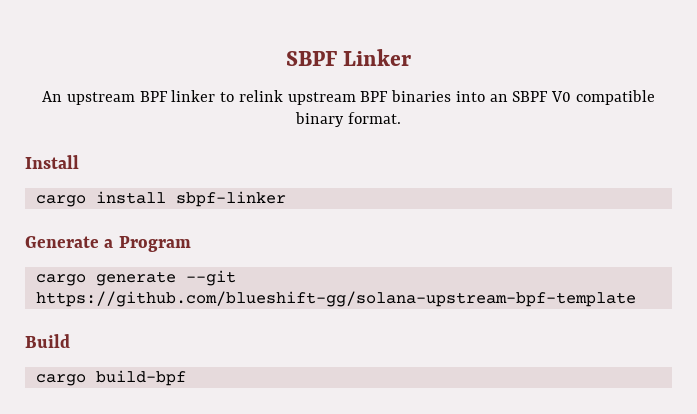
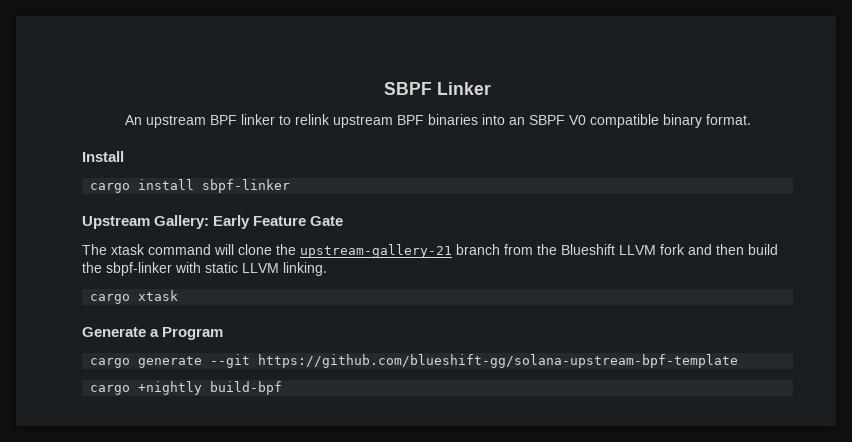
+ Upstream Gallery: Early Feature Gate
+ The xtask command will clone the upstream-gallery-21 branch from the Blueshift LLVM fork and then build the sbpf-linker with static LLVM linking.
+ cargo xtask
- Build
- cargo build-bpf
+ cargo +nightly build-bpf

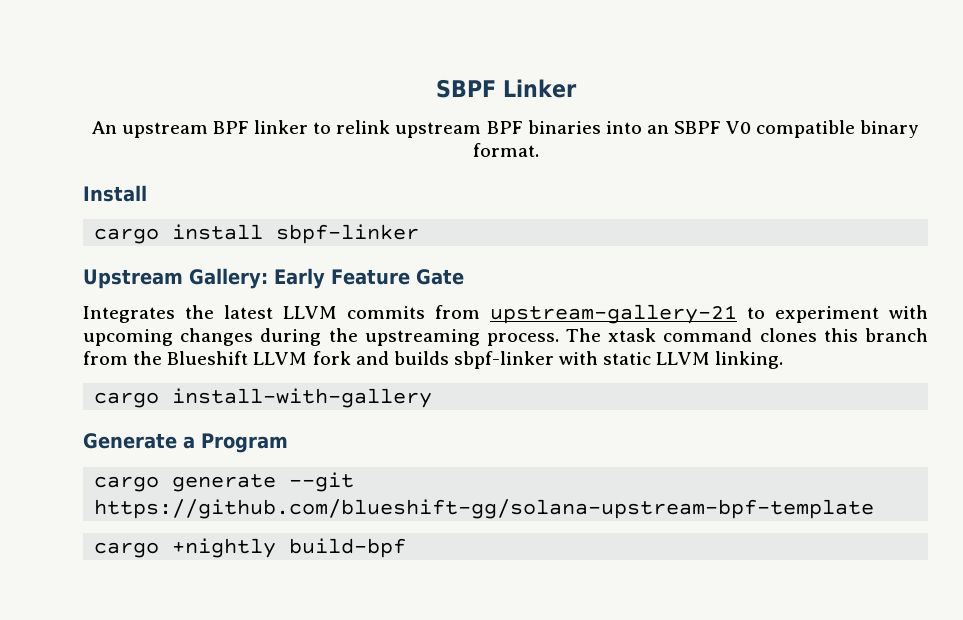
- The xtask command will clone the upstream-gallery-21 branch from the Blueshift LLVM fork and then build the sbpf-linker with static LLVM linking.
+ Integrates the latest LLVM commits from upstream-gallery-21 to experiment with upcoming changes during the upstreaming process. The xtask command clones this branch from the Blueshift LLVM fork and builds sbpf-linker with static LLVM linking.
- cargo xtask
+ cargo install-with-gallery

